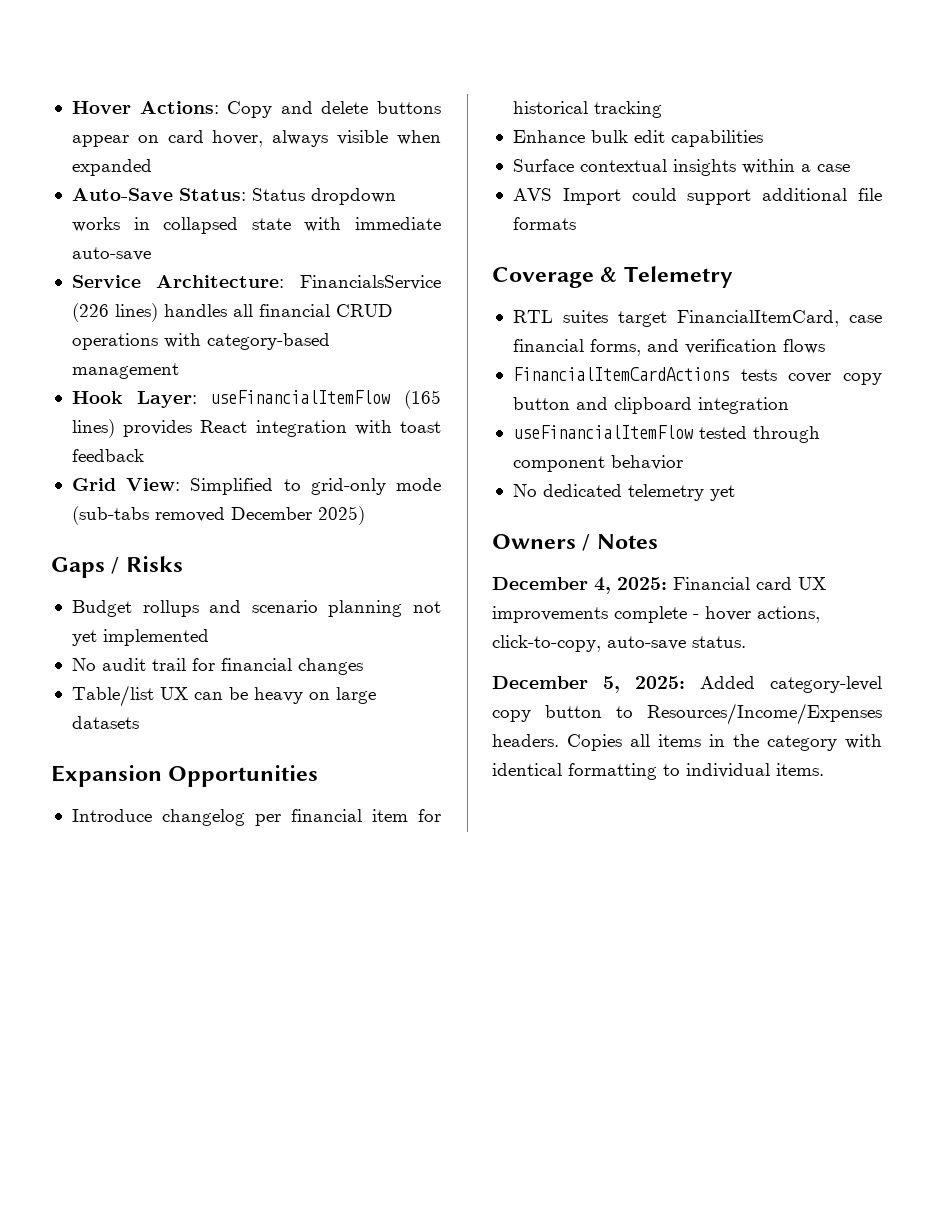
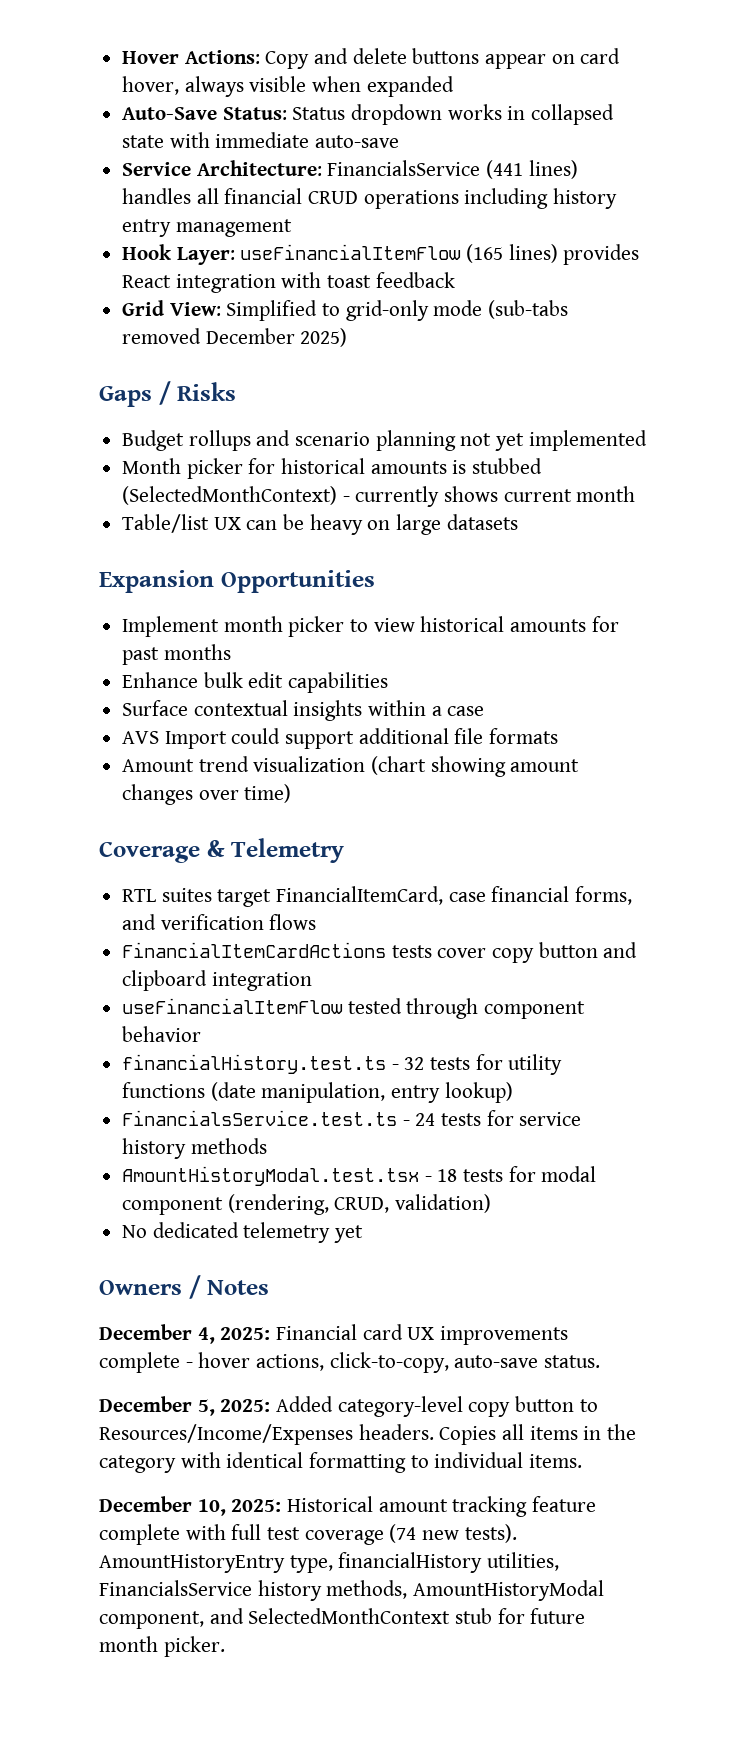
- Service Architecture: FinancialsService (226 lines) handles all financial CRUD operations with category-based management
+ Service Architecture: FinancialsService (441 lines) handles all financial CRUD operations including history entry management
- No audit trail for financial changes
+ Month picker for historical amounts is stubbed (SelectedMonthContext) - currently shows current month
- Introduce changelog per financial item for historical tracking
+ Implement month picker to view historical amounts for past months
+ Amount trend visualization (chart showing amount changes over time)
+ financialHistory.test.ts - 32 tests for utility functions (date manipulation, entry lookup)
+ FinancialsService.test.ts - 24 tests for service history methods
+ AmountHistoryModal.test.tsx - 18 tests for modal component (rendering, CRUD, validation)
+ December 10, 2025: Historical amount tracking feature complete with full test coverage (74 new tests). AmountHistoryEntry type, financialHistory utilities, FinancialsService history methods, AmountHistoryModal component, and SelectedMonthContext stub for future month picker.

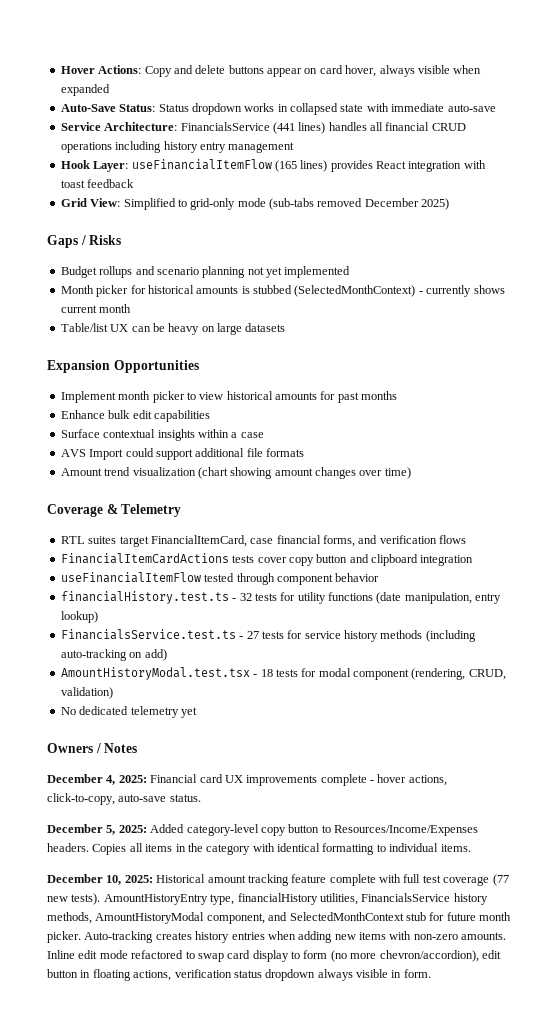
- FinancialsService.test.ts - 24 tests for service history methods
+ FinancialsService.test.ts - 27 tests for service history methods (including auto-tracking on add)
- December 10, 2025: Historical amount tracking feature complete with full test coverage (74 new tests).
+ December 10, 2025: Historical amount tracking feature complete with full test coverage (77 new tests).
+ Auto-tracking creates history entries when adding new items with non-zero amounts. Inline edit mode refactored to swap card display to form (no more chevron/accordion), edit button in floating actions, verification status dropdown always visible in form.

